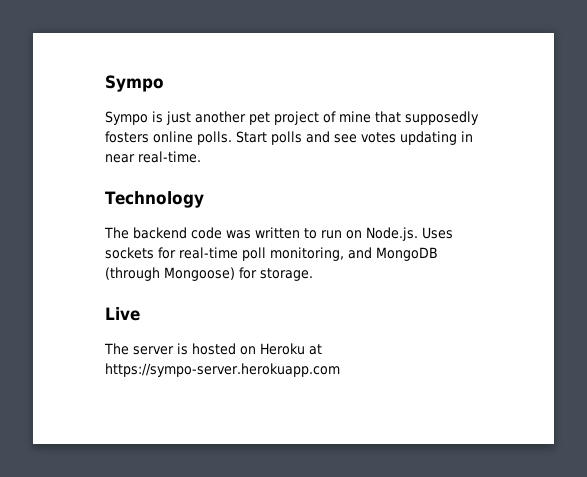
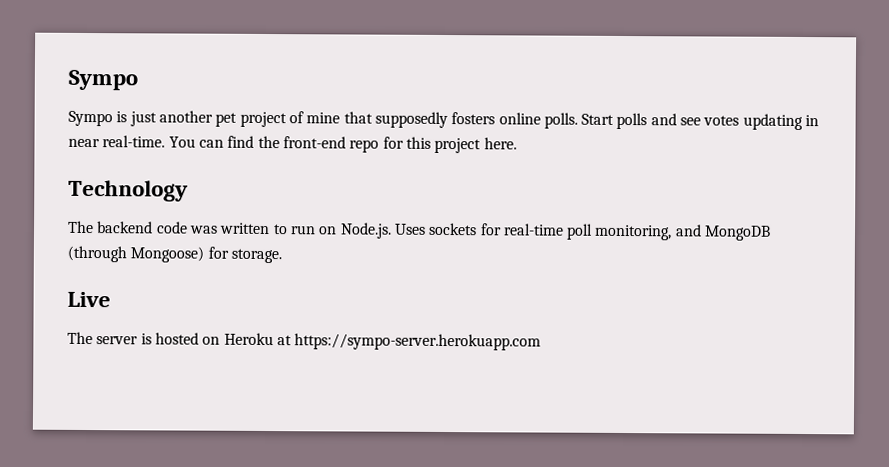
+ You can find the front-end repo for this project here.

